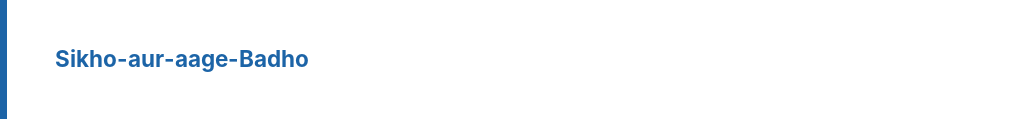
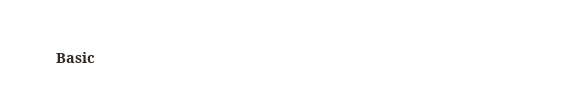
- Sikho-aur-aage-Badho
+ Basic

